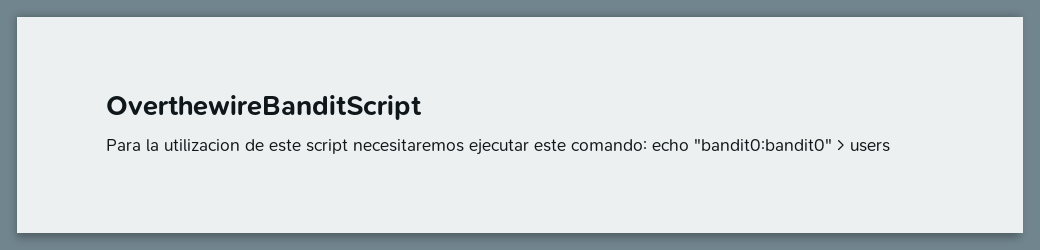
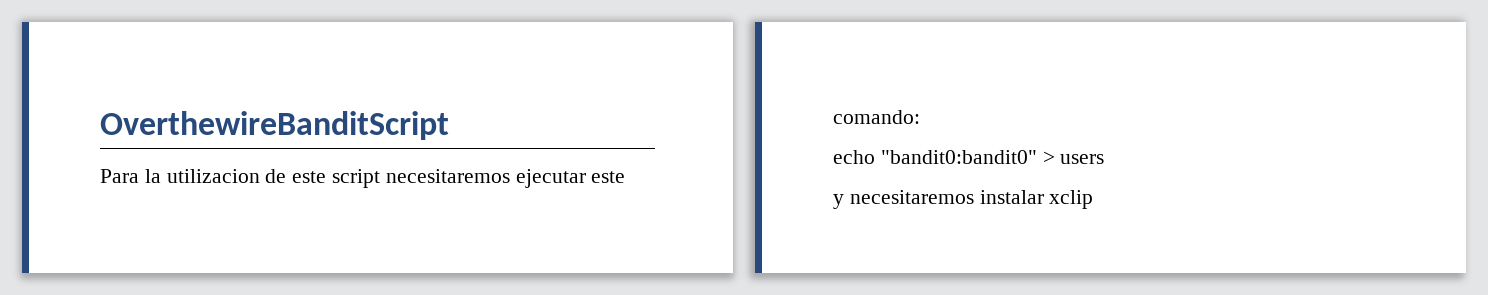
- Para la utilizacion de este script necesitaremos ejecutar este comando: echo "bandit0:bandit0" > users
+ Para la utilizacion de este script necesitaremos ejecutar este comando:
+ echo "bandit0:bandit0" > users
+ y necesitaremos instalar xclip

